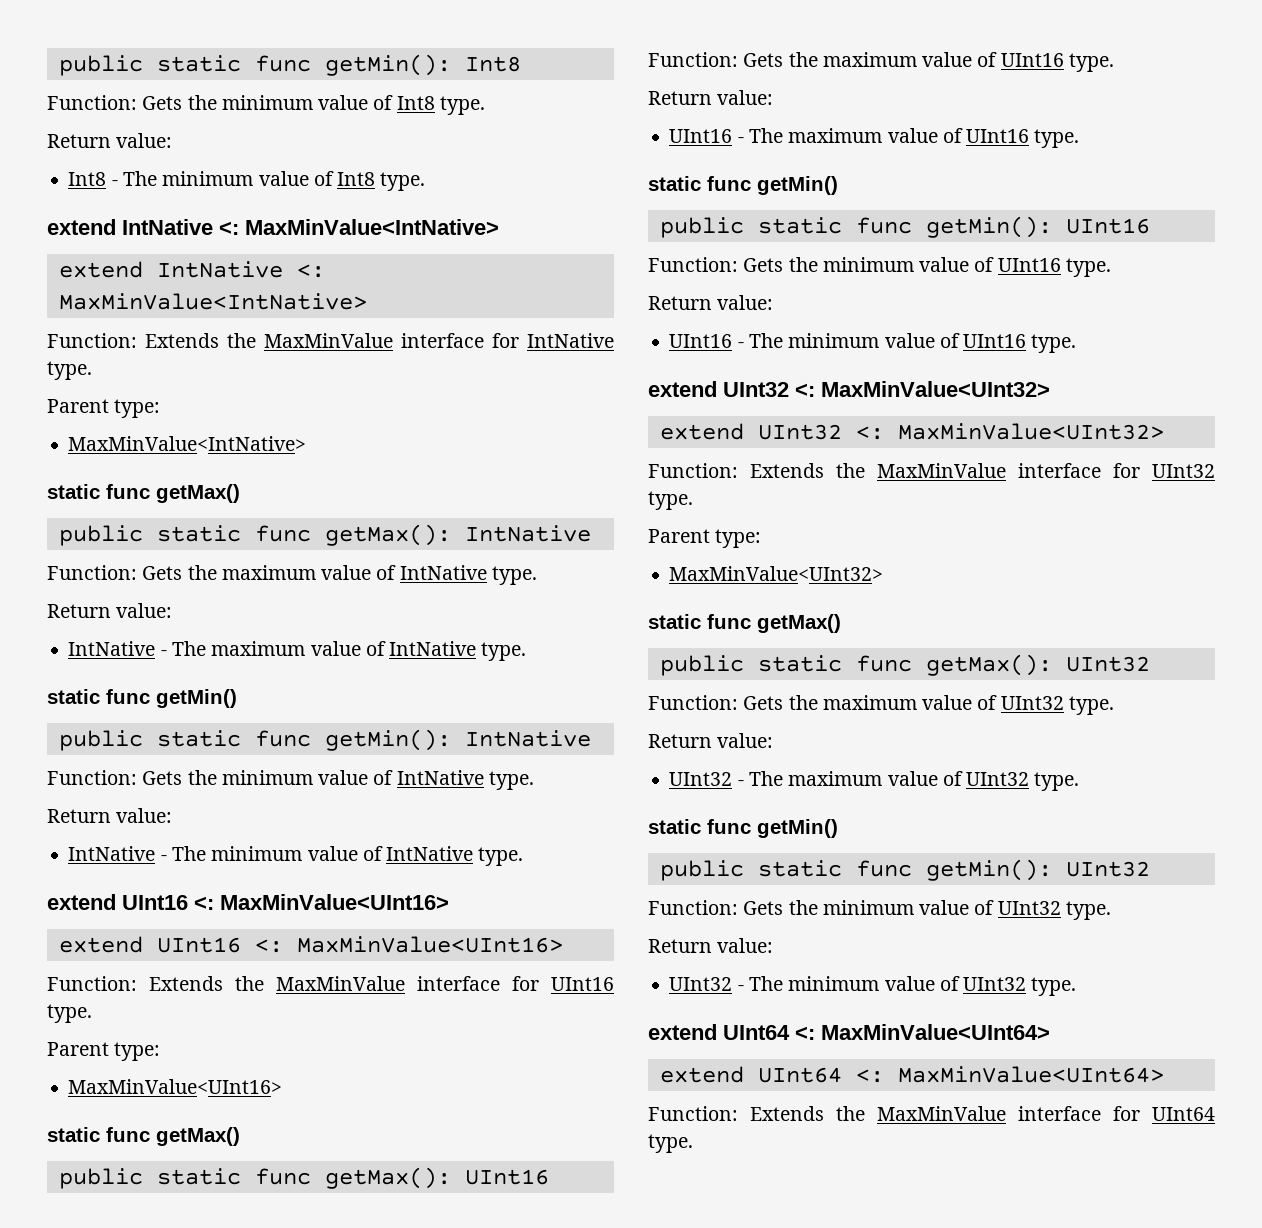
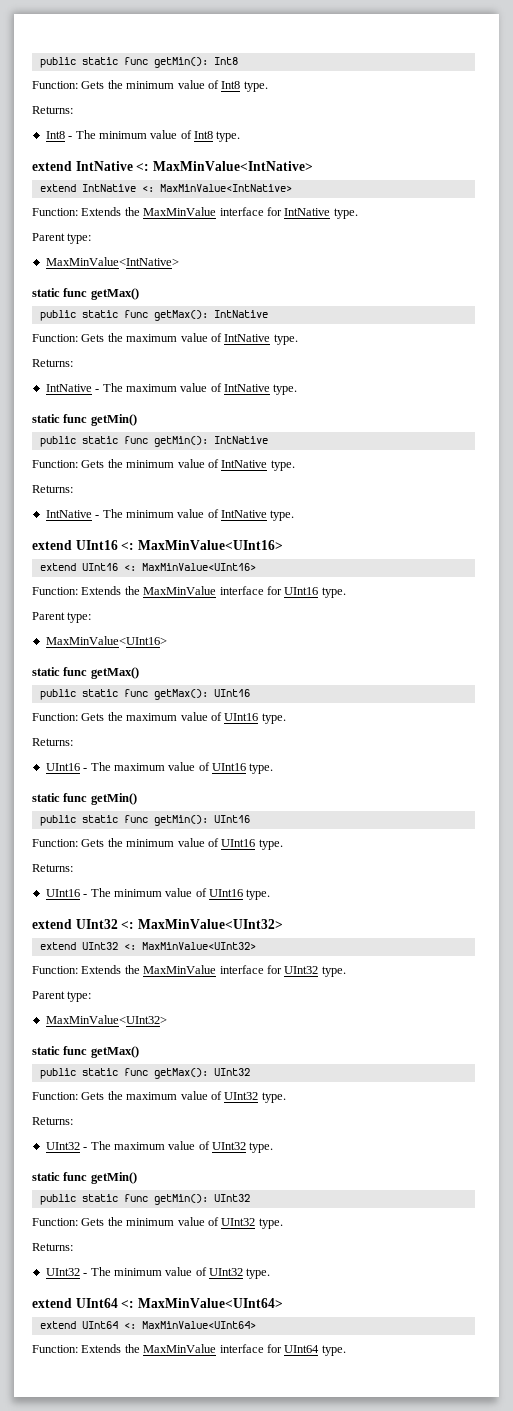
  Function: Gets the minimum value of Int8 type.
- Return value:
+ Returns:
  Function: Gets the maximum value of IntNative type.
- Return value:
+ Returns:
  Function: Gets the minimum value of IntNative type.
- Return value:
+ Returns:
  Function: Gets the maximum value of UInt16 type.
- Return value:
+ Returns:
  Function: Gets the minimum value of UInt16 type.
- Return value:
+ Returns:
  Function: Gets the maximum value of UInt32 type.
- Return value:
+ Returns:
  Function: Gets the minimum value of UInt32 type.
- Return value:
+ Returns:

